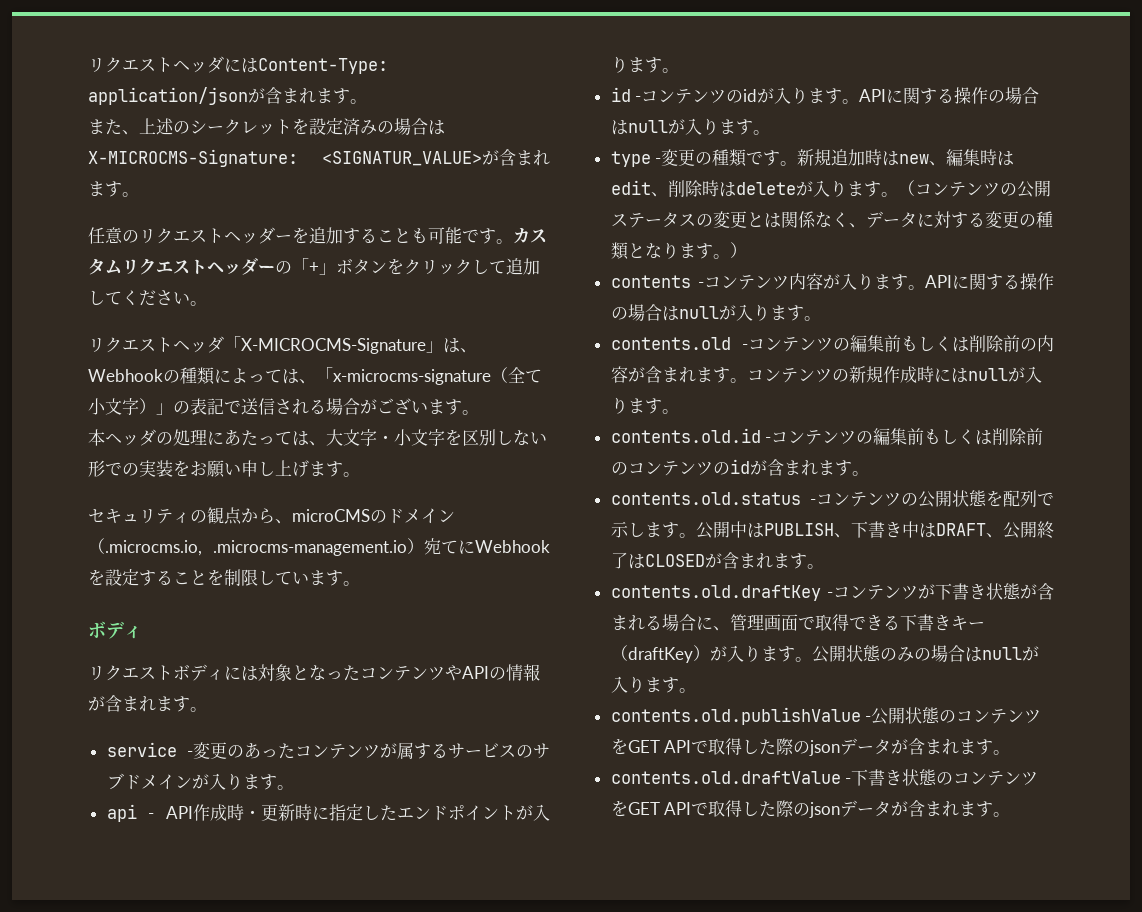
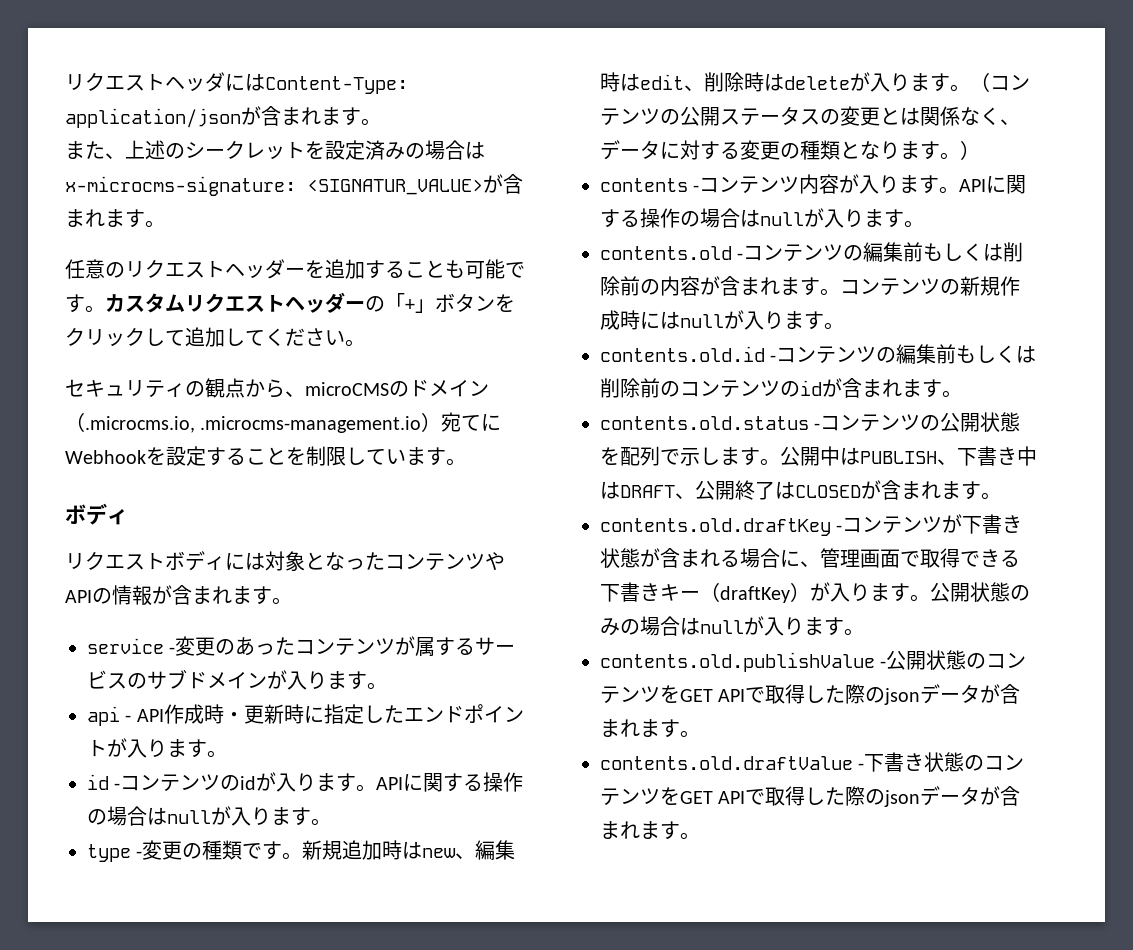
- また、上述のシークレットを設定済みの場合はX-MICROCMS-Signature: <SIGNATUR_VALUE>が含まれます。
+ また、上述のシークレットを設定済みの場合はx-microcms-signature: <SIGNATUR_VALUE>が含まれます。
- リクエストヘッダ「X-MICROCMS-Signature」は、Webhookの種類によっては、「x-microcms-signature（全て小文字）」の表記で送信される場合がございます。
- 本ヘッダの処理にあたっては、大文字・小文字を区別しない形での実装をお願い申し上げます。

